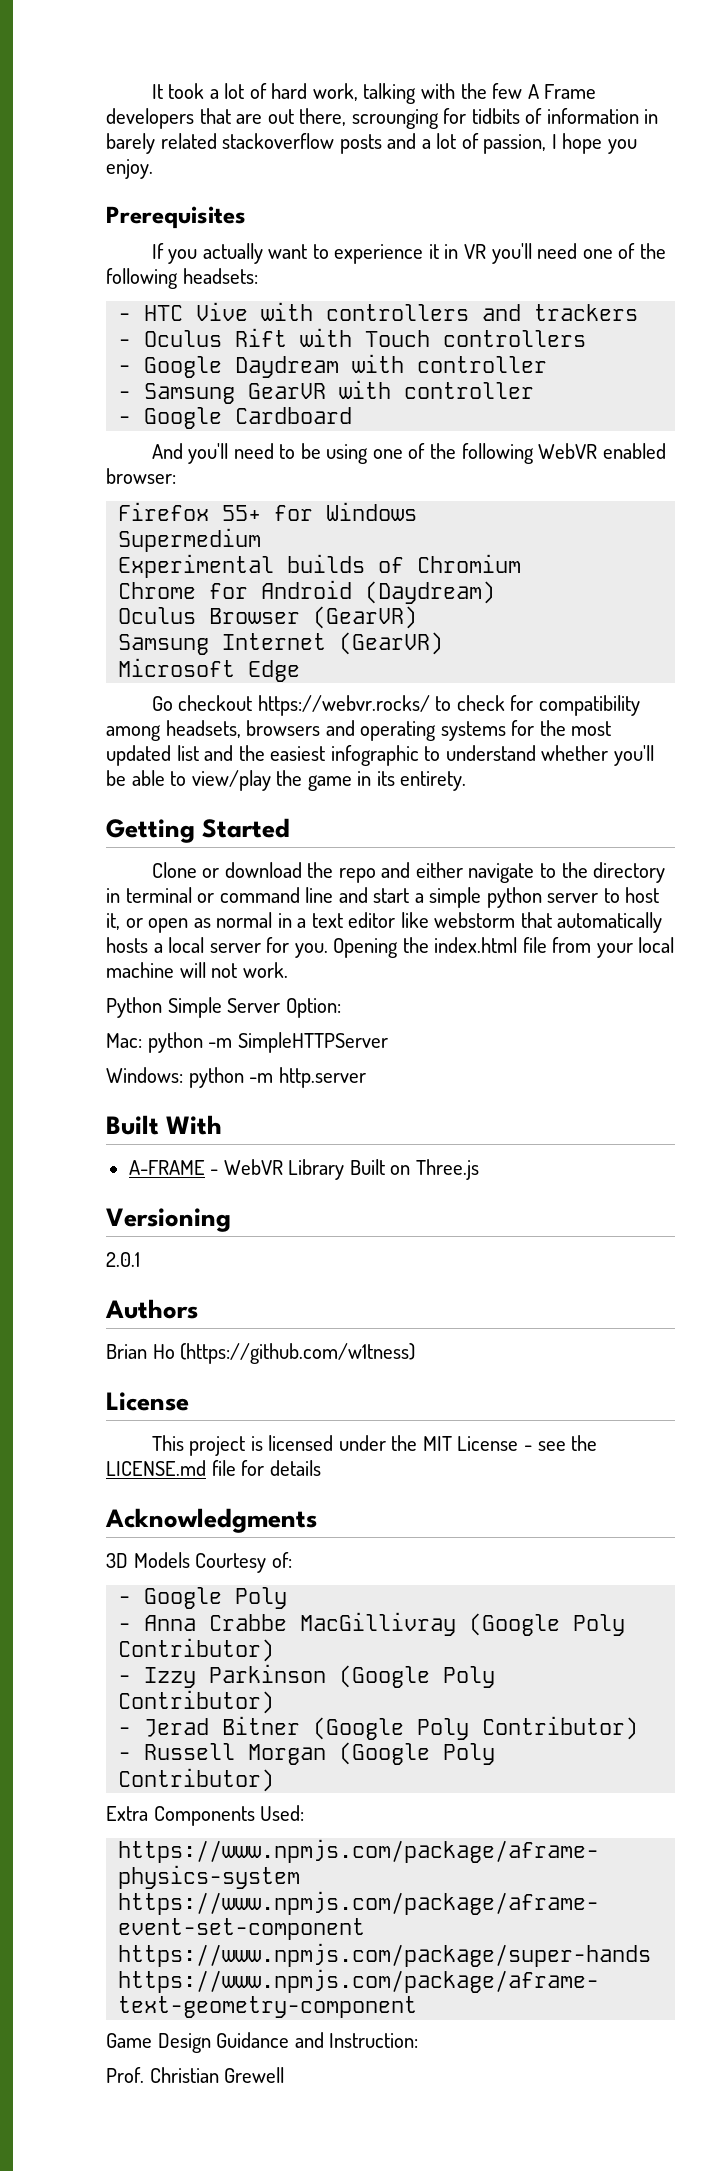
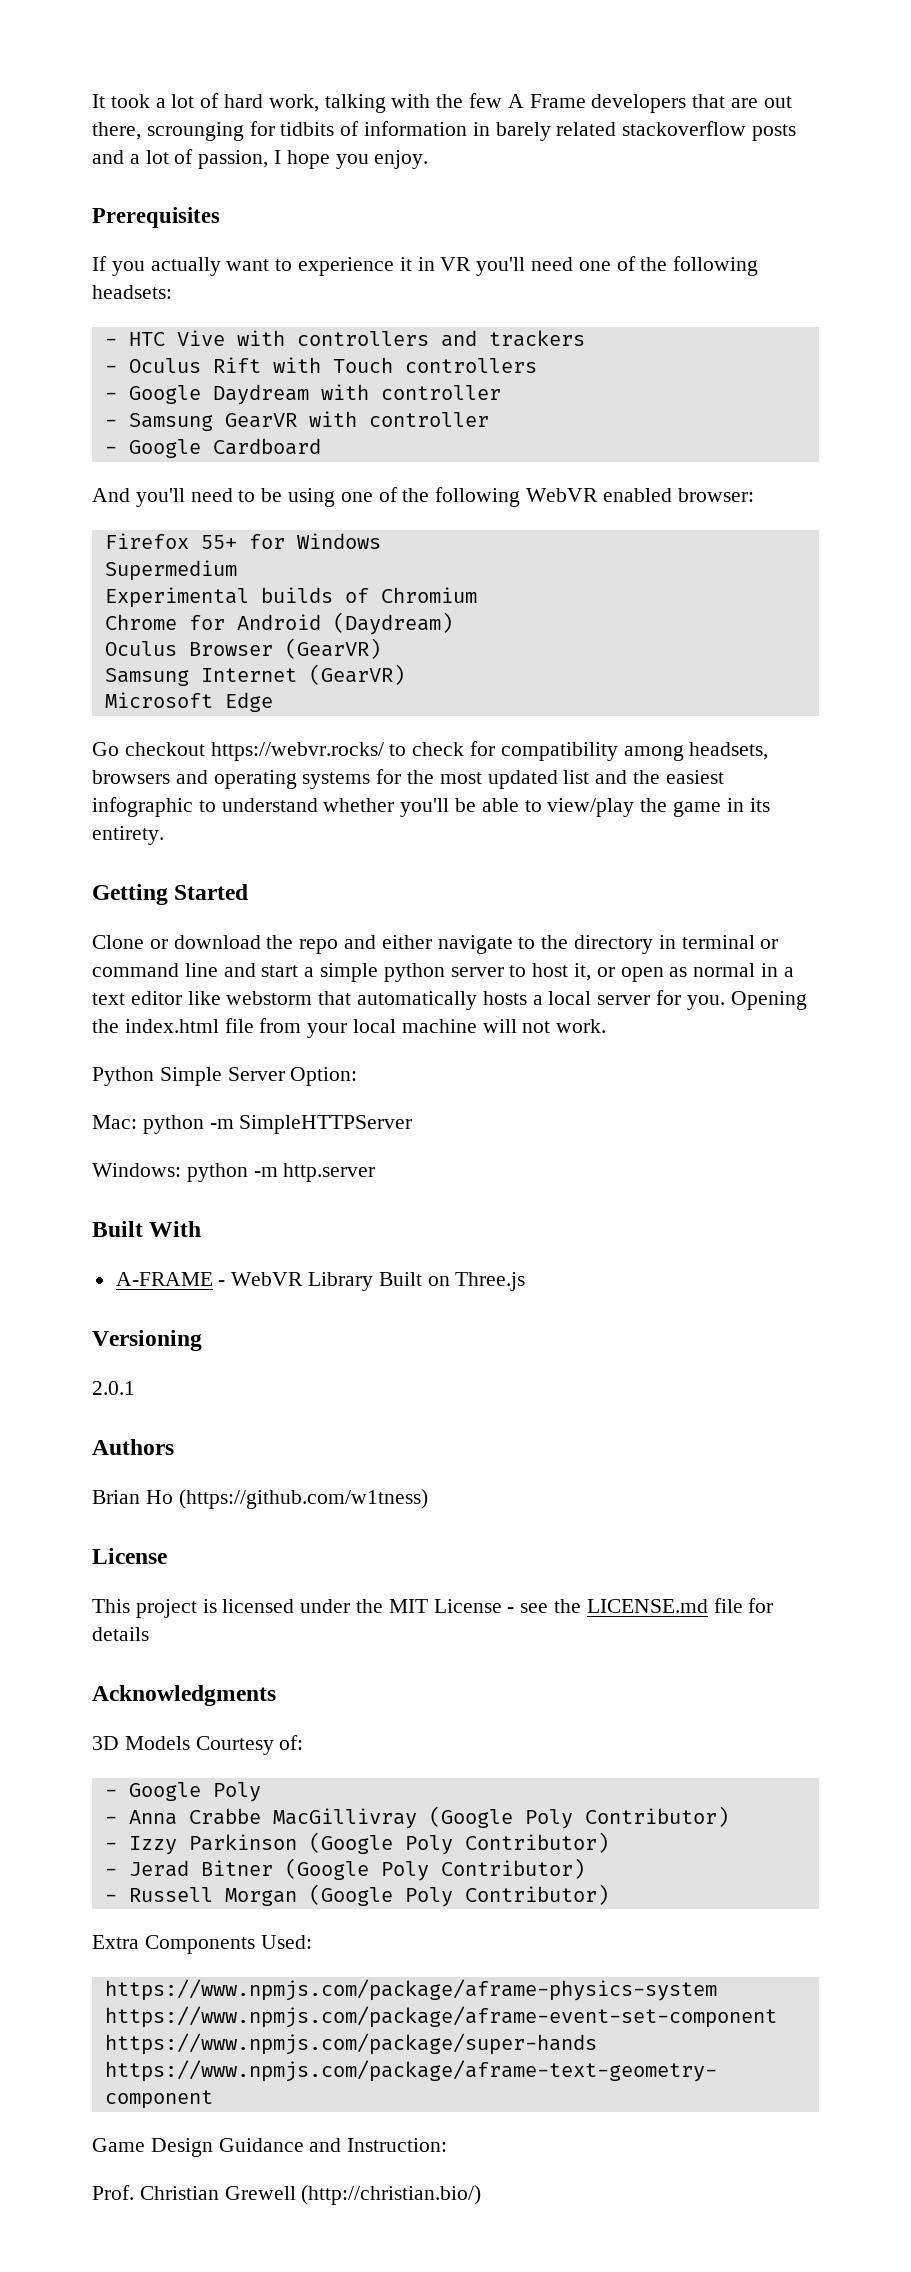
- Prof. Christian Grewell
+ Prof. Christian Grewell (http://christian.bio/)

